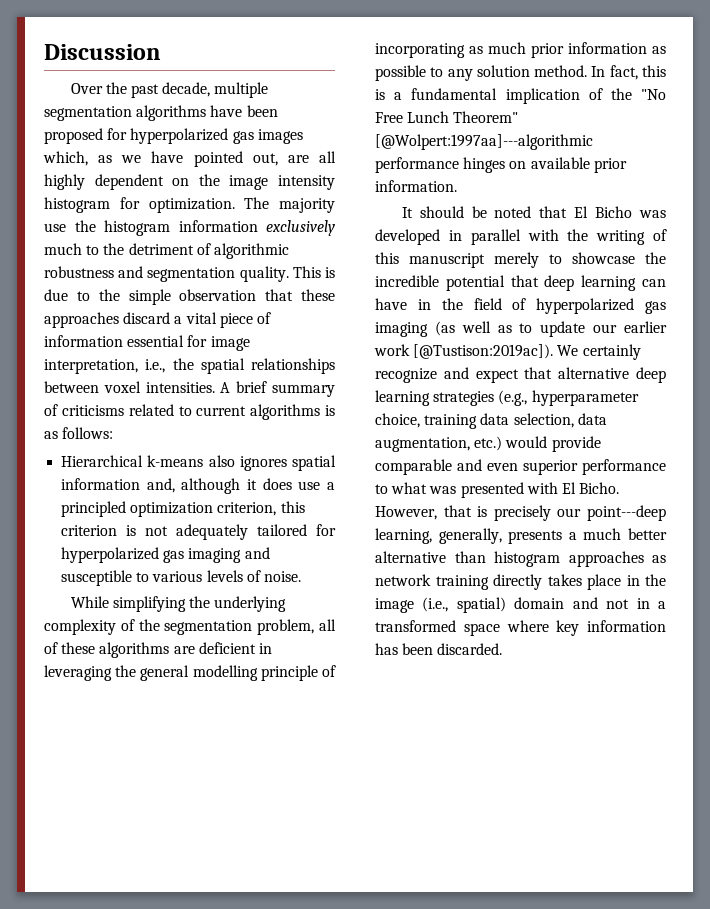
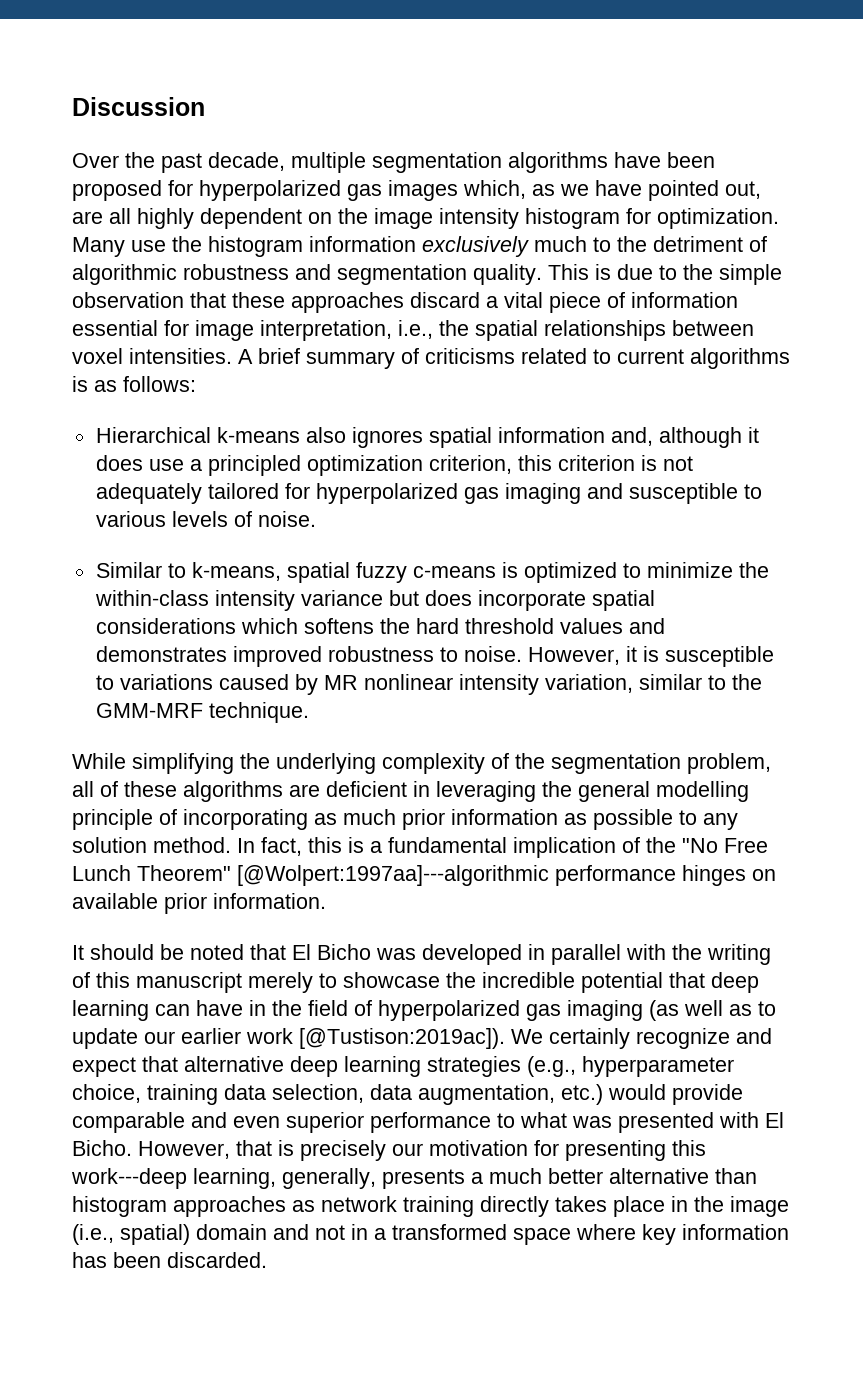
- The majority use the histogram information exclusively much to the detriment of algorithmic robustness and segmentation quality.
+ Many use the histogram information exclusively much to the detriment of algorithmic robustness and segmentation quality.
+ Similar to k-means, spatial fuzzy c-means is optimized to minimize the within-class intensity variance but does incorporate spatial considerations which softens the hard threshold values and demonstrates improved robustness to noise. However, it is susceptible to variations caused by MR nonlinear intensity variation, similar to the GMM-MRF technique.
- However, that is precisely our point---deep learning, generally, presents a much better alternative than histogram approaches as network training directly takes place in the image (i.e., spatial) domain and not in a transformed space where key information has been discarded.
+ However, that is precisely our motivation for presenting this work---deep learning, generally, presents a much better alternative than histogram approaches as network training directly takes place in the image (i.e., spatial) domain and not in a transformed space where key information has been discarded.

